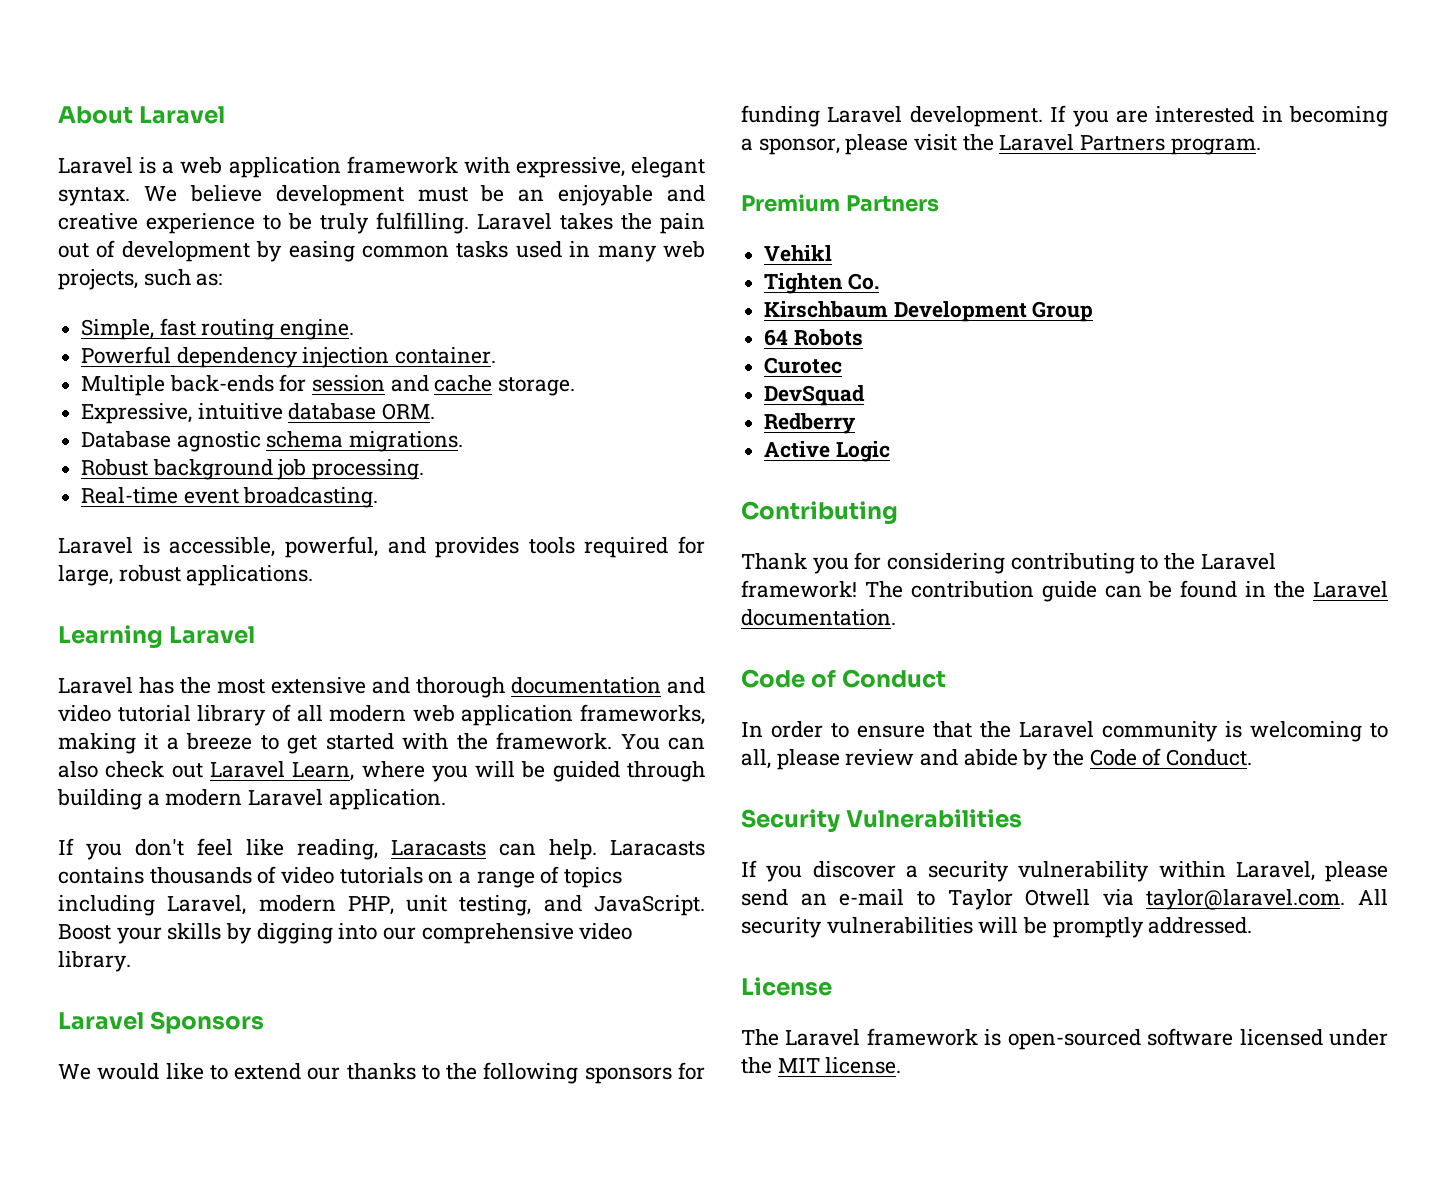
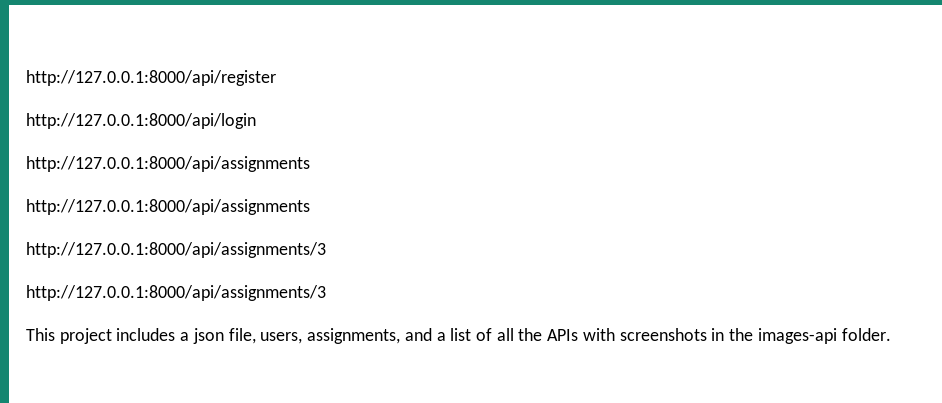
- About Laravel
- Laravel is a web application framework with expressive, elegant syntax. We believe development must be an enjoyable and creative experience to be truly fulfilling. Laravel takes the pain out of development by easing common tasks used in many web projects, such as:
- Simple, fast routing engine.
- Powerful dependency injection container.
- Multiple back-ends for session and cache storage.
- Expressive, intuitive database ORM.
- Database agnostic schema migrations.
- Robust background job processing.
- Real-time event broadcasting.
- Laravel is accessible, powerful, and provides tools required for large, robust applications.
- Learning Laravel
- Laravel has the most extensive and thorough documentation and video tutorial library of all modern web application frameworks, making it a breeze to get started with the framework. You can also check out Laravel Learn, where you will be guided through building a modern Laravel application.
- If you don't feel like reading, Laracasts can help. Laracasts contains thousands of video tutorials on a range of topics including Laravel, modern PHP, unit testing, and JavaScript. Boost your skills by digging into our comprehensive video library.
- Laravel Sponsors
- We would like to extend our thanks to the following sponsors for funding Laravel development. If you are interested in becoming a sponsor, please visit the Laravel Partners program.
- Premium Partners
- Vehikl
- Tighten Co.
- Kirschbaum Development Group
- 64 Robots
- Curotec
- DevSquad
- Redberry
- Active Logic
- Contributing
- Thank you for considering contributing to the Laravel framework! The contribution guide can be found in the Laravel documentation.
- Code of Conduct
- In order to ensure that the Laravel community is welcoming to all, please review and abide by the Code of Conduct.
- Security Vulnerabilities
- If you discover a security vulnerability within Laravel, please send an e-mail to Taylor Otwell via taylor@laravel.com. All security vulnerabilities will be promptly addressed.
- License
- The Laravel framework is open-sourced software licensed under the MIT license.
+ http://127.0.0.1:8000/api/register
+ http://127.0.0.1:8000/api/login
+ http://127.0.0.1:8000/api/assignments
+ http://127.0.0.1:8000/api/assignments
+ http://127.0.0.1:8000/api/assignments/3
+ http://127.0.0.1:8000/api/assignments/3
+ This project includes a json file, users, assignments, and a list of all the APIs with screenshots in the images-api folder.

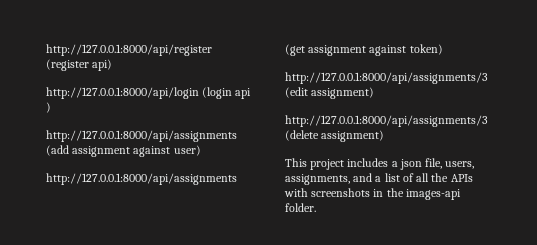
- http://127.0.0.1:8000/api/register
+ http://127.0.0.1:8000/api/register (register api)
- http://127.0.0.1:8000/api/login
- http://127.0.0.1:8000/api/assignments
- http://127.0.0.1:8000/api/assignments
- http://127.0.0.1:8000/api/assignments/3
- http://127.0.0.1:8000/api/assignments/3
+ http://127.0.0.1:8000/api/login (login api )
+ http://127.0.0.1:8000/api/assignments (add assignment against user)
+ http://127.0.0.1:8000/api/assignments (get assignment against token)
+ http://127.0.0.1:8000/api/assignments/3 (edit assignment)
+ http://127.0.0.1:8000/api/assignments/3 (delete assignment)

